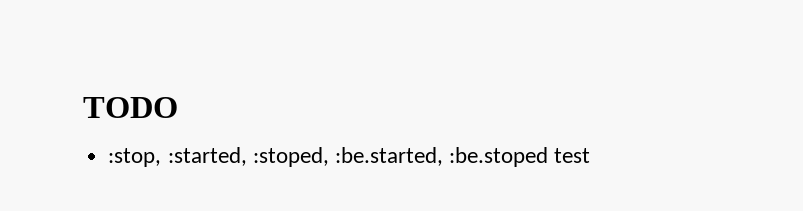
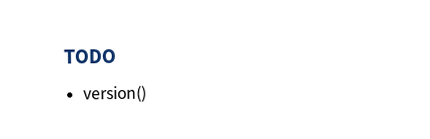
- :stop, :started, :stoped, :be.started, :be.stoped test
+ version()

